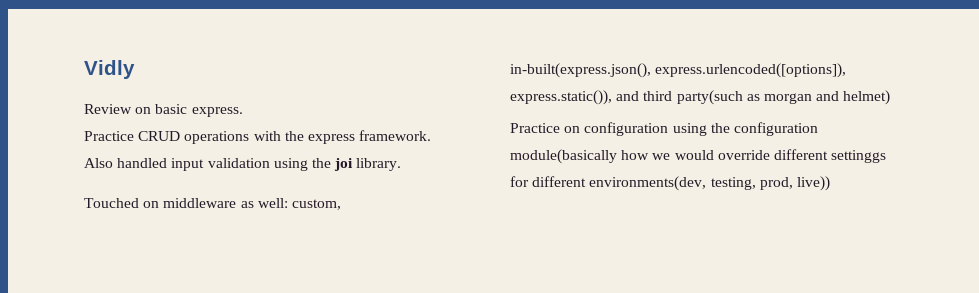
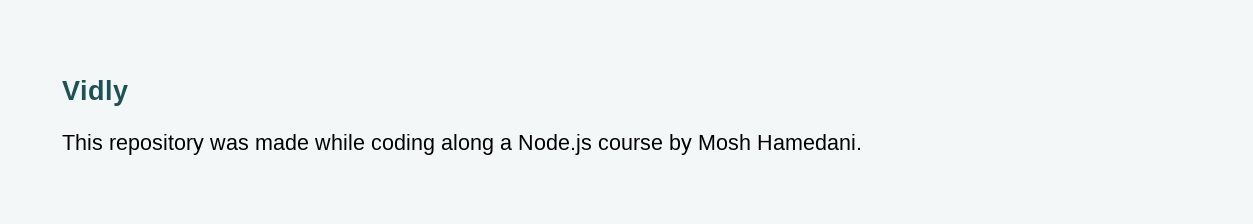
- Review on basic express.
- Practice CRUD operations with the express framework.
- Also handled input validation using the joi library.
- Touched on middleware as well: custom, in-built(express.json(), express.urlencoded([options]), express.static()), and third party(such as morgan and helmet)
- Practice on configuration using the configuration module(basically how we would override different settinggs for different environments(dev, testing, prod, live))
+ This repository was made while coding along a Node.js course by Mosh Hamedani.

